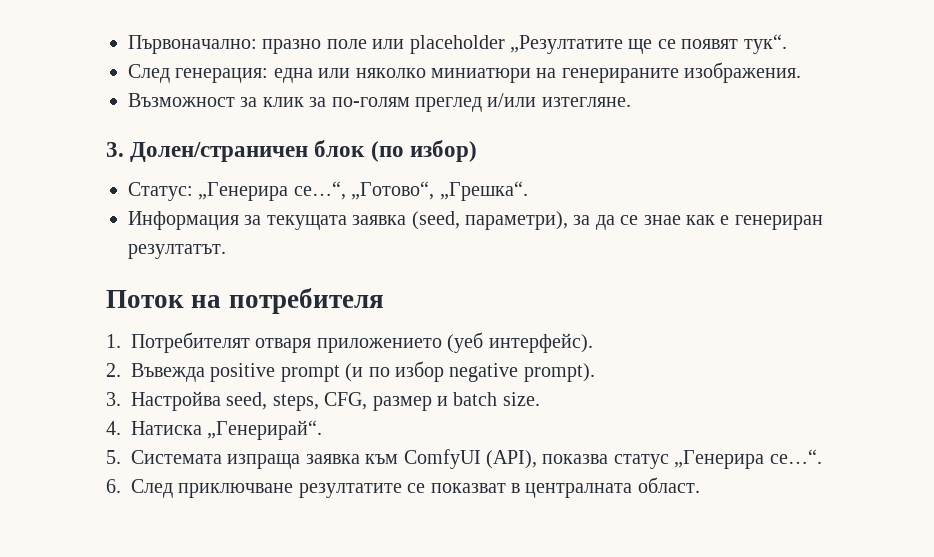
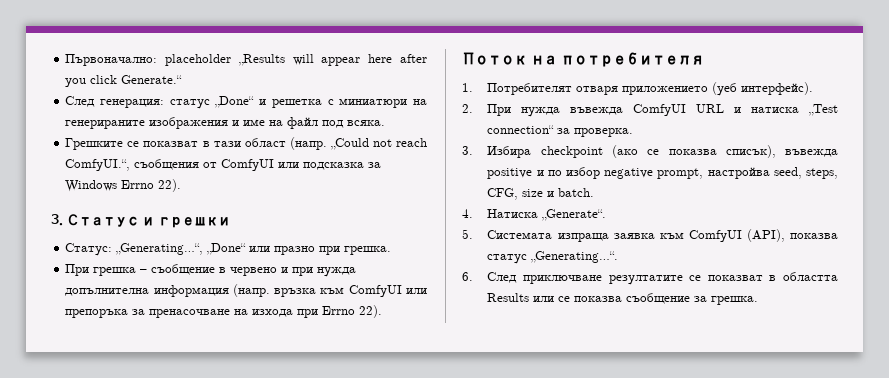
- Първоначално: празно поле или placeholder „Резултатите ще се появят тук“.
- След генерация: една или няколко миниатюри на генерираните изображения.
- Възможност за клик за по-голям преглед и/или изтегляне.
- 3. Долен/страничен блок (по избор)
- Статус: „Генерира се…“, „Готово“, „Грешка“.
- Информация за текущата заявка (seed, параметри), за да се знае как е генериран резултатът.
+ Първоначално: placeholder „Results will appear here after you click Generate.“
+ След генерация: статус „Done“ и решетка с миниатюри на генерираните изображения и име на файл под всяка.
+ Грешките се показват в тази област (напр. „Could not reach ComfyUI.“, съобщения от ComfyUI или подсказка за Windows Errno 22).
+ 3. Статус и грешки
+ Статус: „Generating…“, „Done“ или празно при грешка.
+ При грешка – съобщение в червено и при нужда допълнителна информация (напр. връзка към ComfyUI или препоръка за пренасочване на изхода при Errno 22).
- 2. Въвежда positive prompt (и по избор negative prompt).
- 3. Настройва seed, steps, CFG, размер и batch size.
+ 2. При нужда въвежда ComfyUI URL и натиска „Test connection“ за проверка.
+ 3. Избира checkpoint (ако се показва списък), въвежда positive и по избор negative prompt, настройва seed, steps, CFG, size и batch.
- 4. Натиска „Генерирай“.
+ 4. Натиска „Generate“.
- 5. Системата изпраща заявка към ComfyUI (API), показва статус „Генерира се…“.
+ 5. Системата изпраща заявка към ComfyUI (API), показва статус „Generating…“.
- 6. След приключване резултатите се показват в централната област.
+ 6. След приключване резултатите се показват в областта Results или се показва съобщение за грешка.

